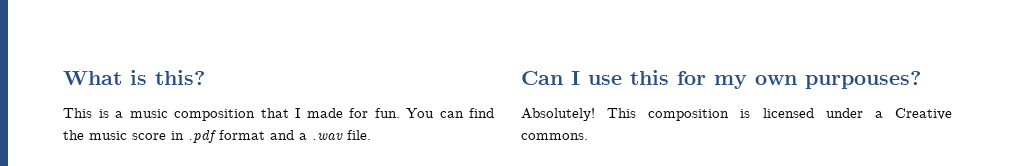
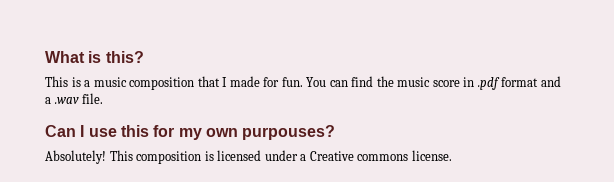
- This composition is licensed under a Creative commons.
+ This composition is licensed under a Creative commons license.

